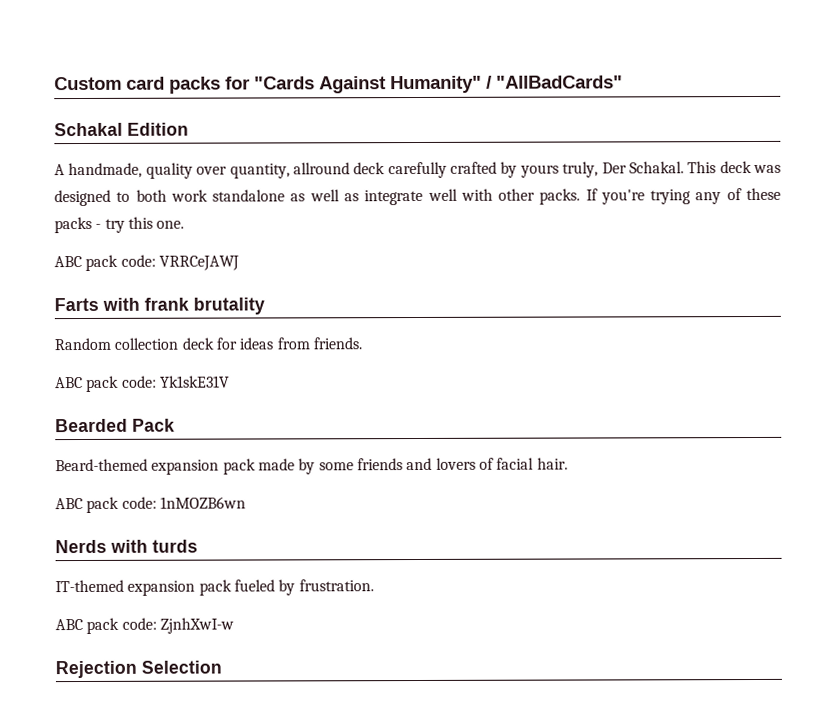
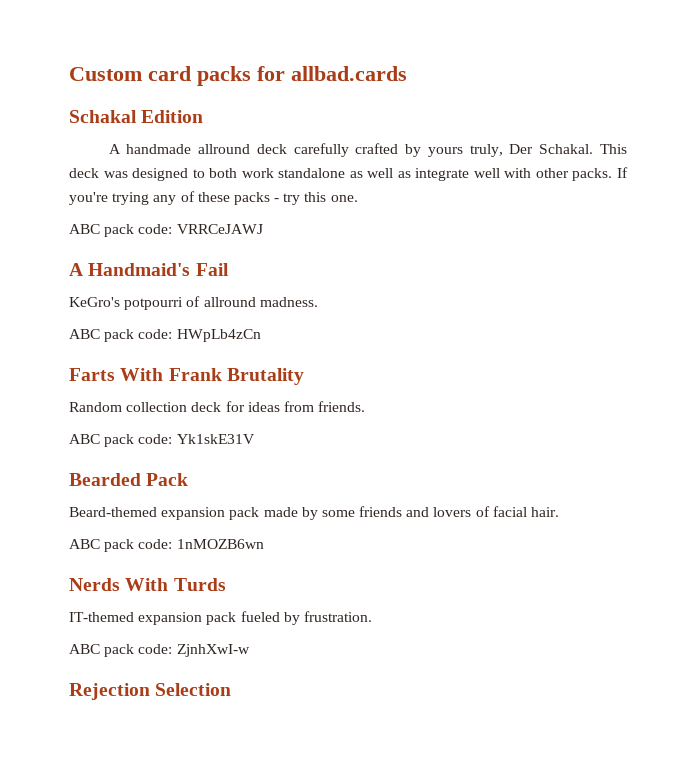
- Custom card packs for "Cards Against Humanity" / "AllBadCards"
+ Custom card packs for allbad.cards
- A handmade, quality over quantity, allround deck carefully crafted by yours truly, Der Schakal.
+ A handmade allround deck carefully crafted by yours truly, Der Schakal.
- Farts with frank brutality
+ A Handmaid's Fail
+ KeGro's potpourri of allround madness.
+ ABC pack code: HWpLb4zCn
+ Farts With Frank Brutality
- Nerds with turds
+ Nerds With Turds

